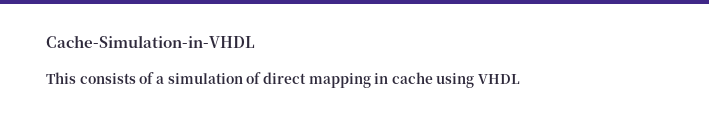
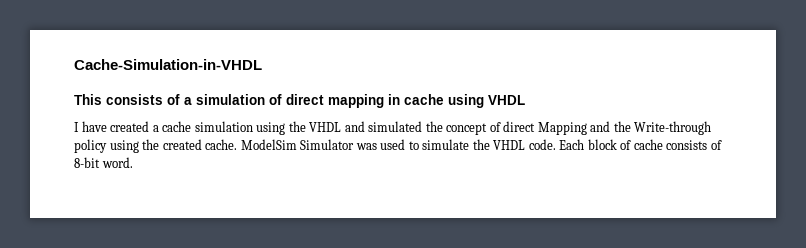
+ I have created a cache simulation using the VHDL and simulated the concept of direct Mapping and the Write-through policy using the created cache. ModelSim Simulator was used to simulate the VHDL code. Each block of cache consists of 8-bit word.

